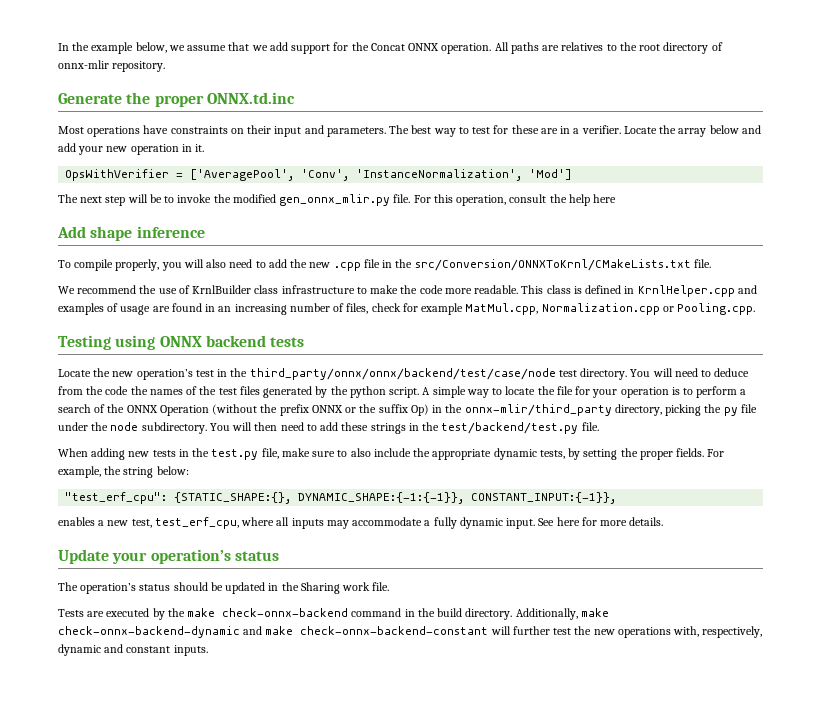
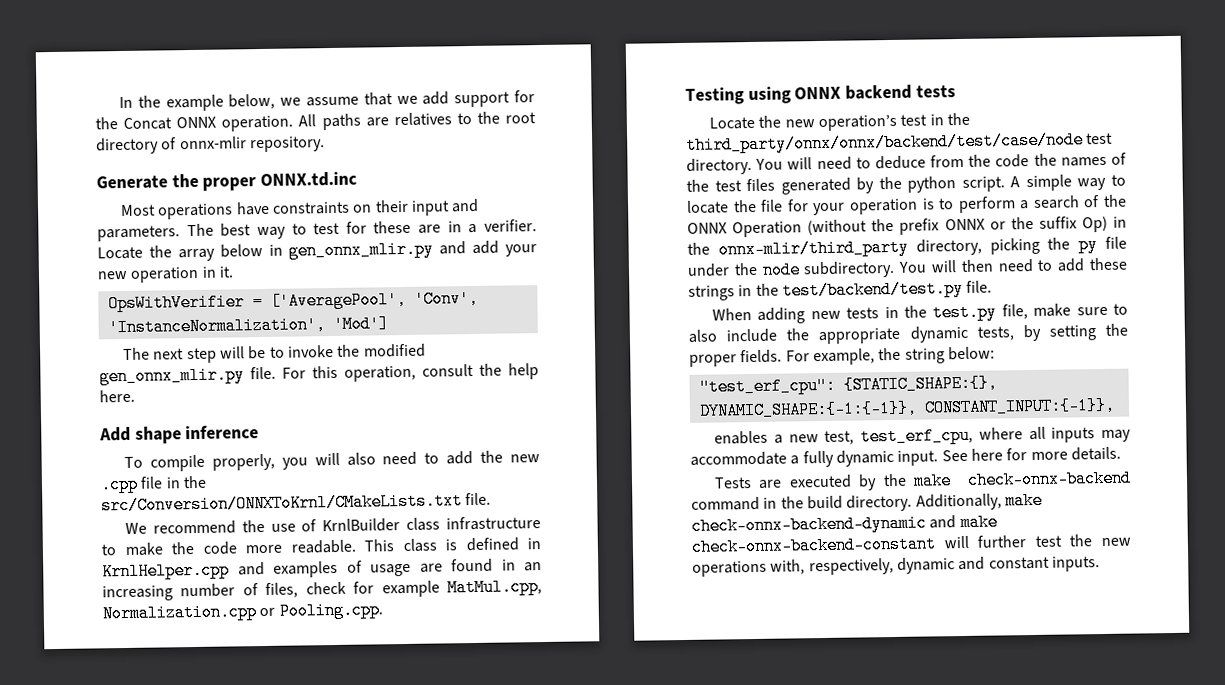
- Locate the array below and add your new operation in it.
+ Locate the array below in gen_onnx_mlir.py and add your new operation in it.
- For this operation, consult the help here
+ For this operation, consult the help here.
- Update your operation’s status
- The operation’s status should be updated in the Sharing work file.

